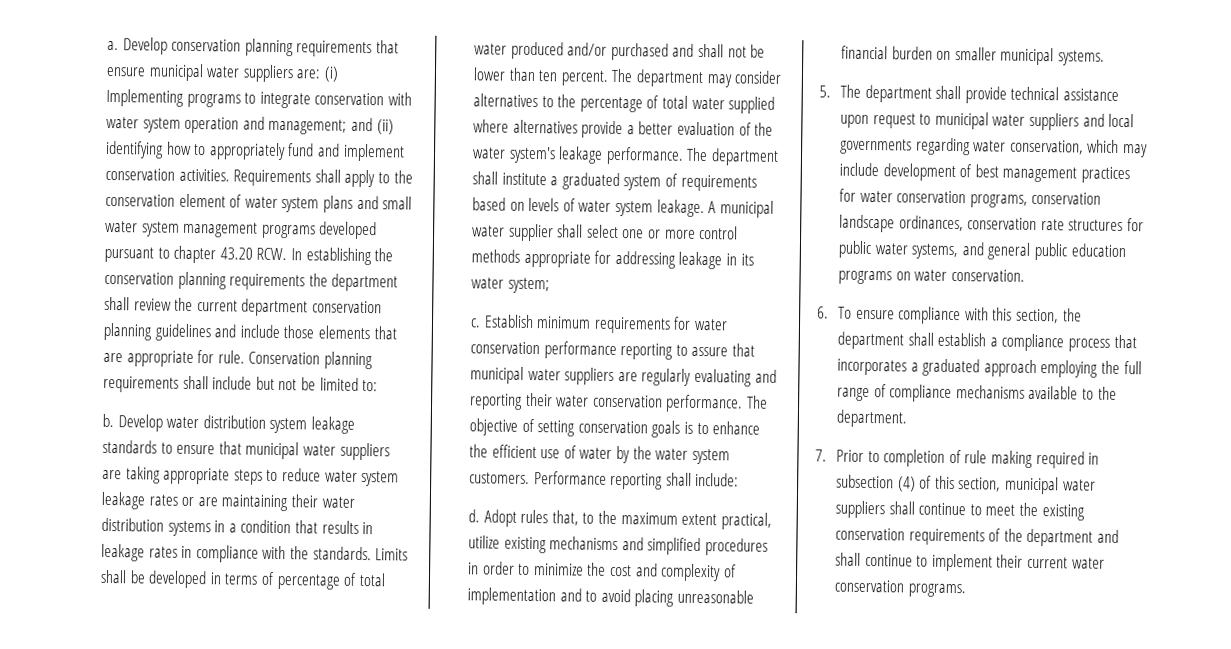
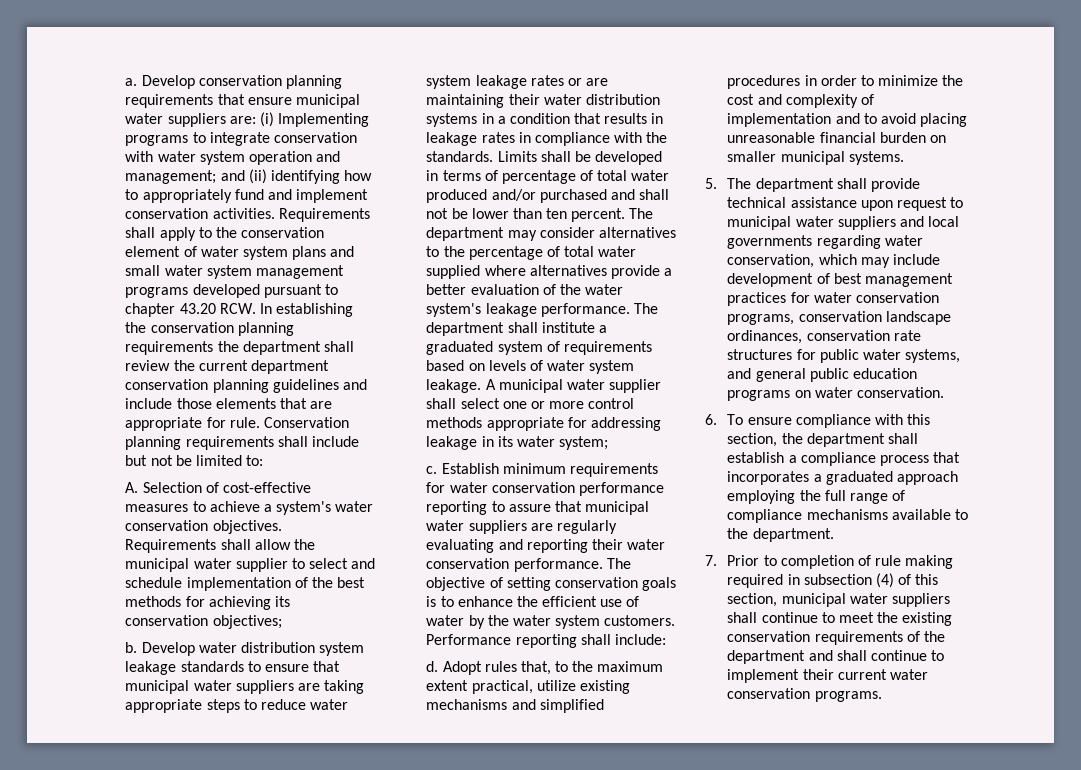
+ A. Selection of cost-effective measures to achieve a system's water conservation objectives. Requirements shall allow the municipal water supplier to select and schedule implementation of the best methods for achieving its conservation objectives;

